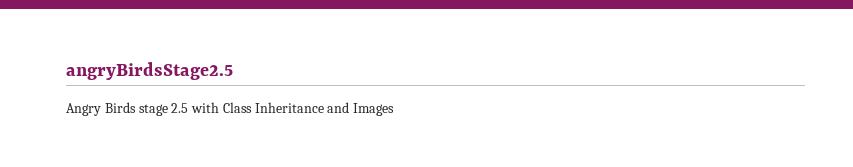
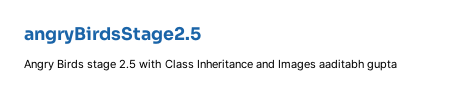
- Angry Birds stage 2.5 with Class Inheritance and Images
+ Angry Birds stage 2.5 with Class Inheritance and Images aaditabh gupta

